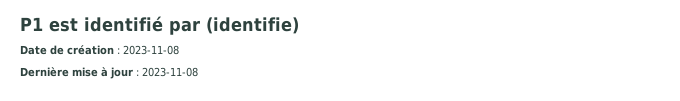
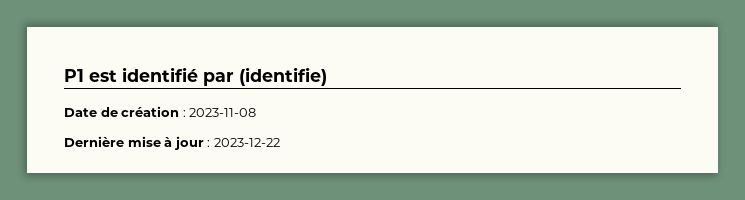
- Dernière mise à jour : 2023-11-08
+ Dernière mise à jour : 2023-12-22

